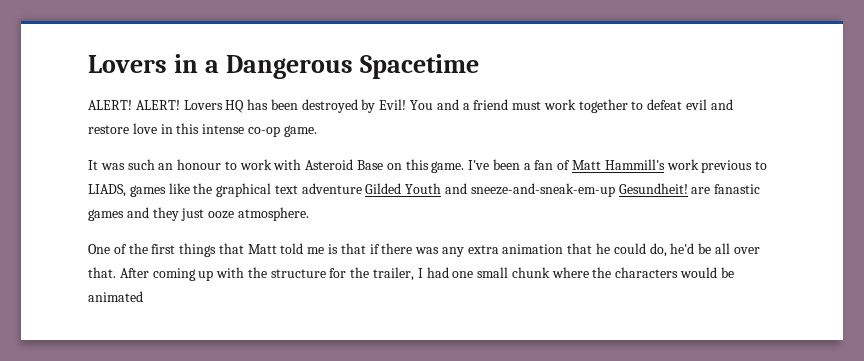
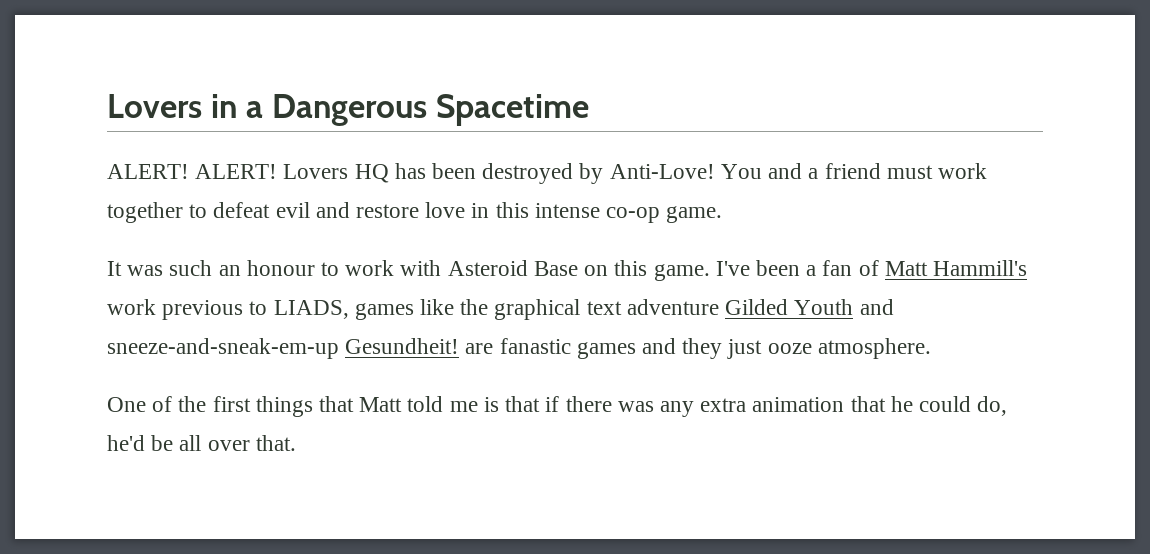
- Lovers HQ has been destroyed by Evil!
+ Lovers HQ has been destroyed by Anti-Love!
- After coming up with the structure for the trailer, I had one small chunk where the characters would be animated

